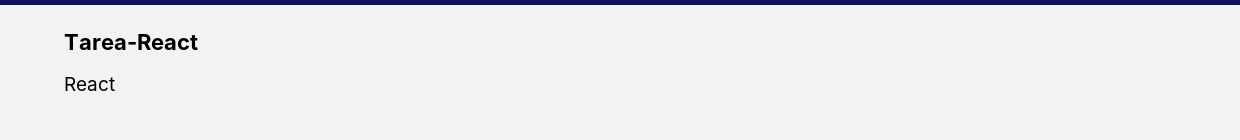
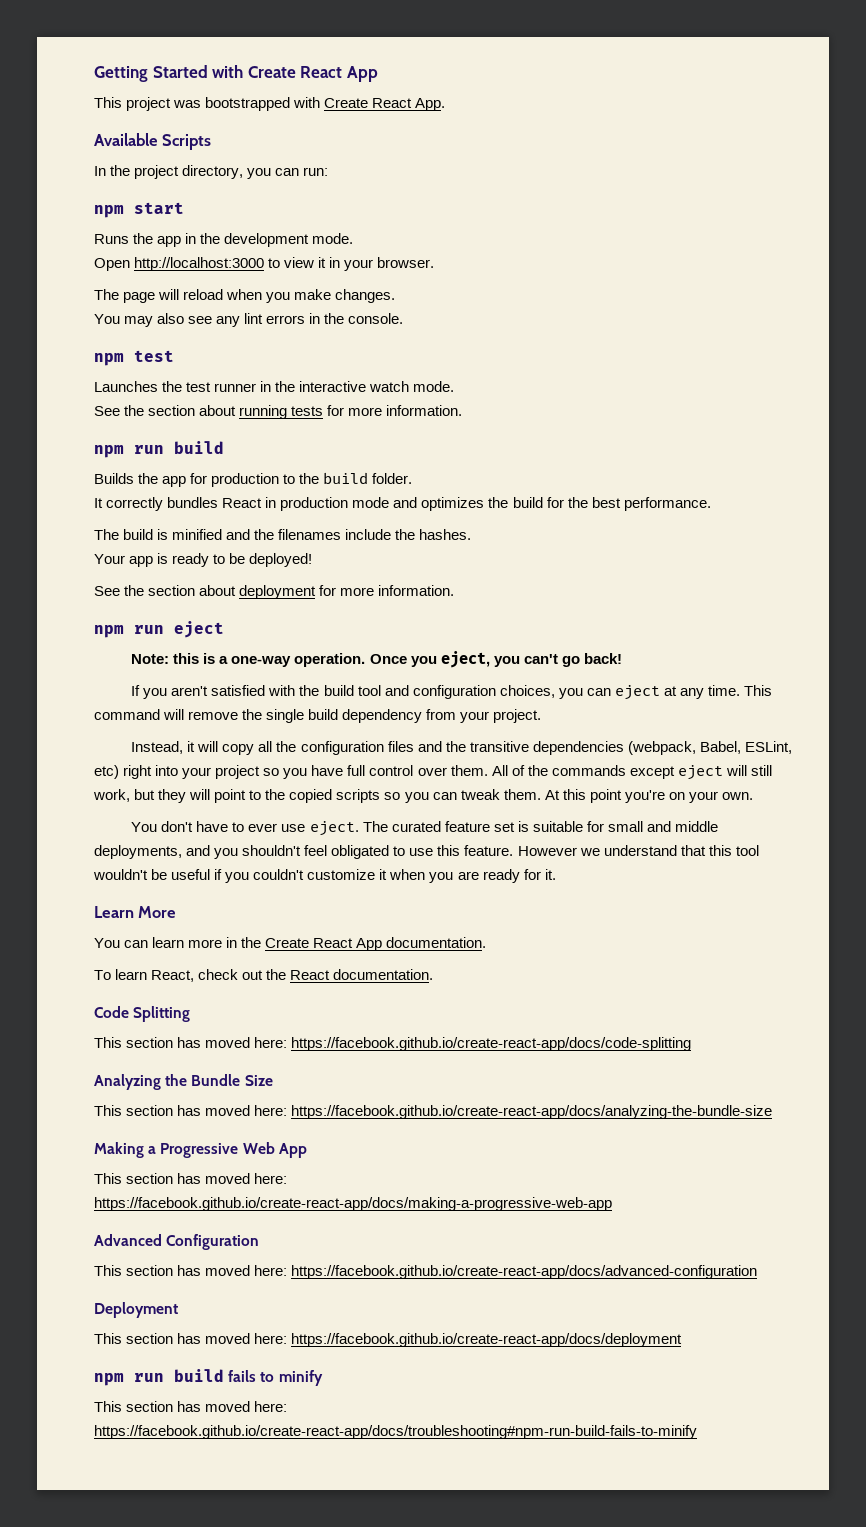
- Tarea-React
- React
+ Getting Started with Create React App
+ This project was bootstrapped with Create React App.
+ Available Scripts
+ In the project directory, you can run:
+ npm start
+ Runs the app in the development mode.
+ Open http://localhost:3000 to view it in your browser.
+ The page will reload when you make changes.
+ You may also see any lint errors in the console.
+ npm test
+ Launches the test runner in the interactive watch mode.
+ See the section about running tests for more information.
+ npm run build
+ Builds the app for production to the build folder.
+ It correctly bundles React in production mode and optimizes the build for the best performance.
+ The build is minified and the filenames include the hashes.
+ Your app is ready to be deployed!
+ See the section about deployment for more information.
+ npm run eject
+ Note: this is a one-way operation. Once you eject, you can't go back!
+ If you aren't satisfied with the build tool and configuration choices, you can eject at any time. This command will remove the single build dependency from your project.
+ Instead, it will copy all the configuration files and the transitive dependencies (webpack, Babel, ESLint, etc) right into your project so you have full control over them. All of the commands except eject will still work, but they will point to the copied scripts so you can tweak them. At this point you're on your own.
+ You don't have to ever use eject. The curated feature set is suitable for small and middle deployments, and you shouldn't feel obligated to use this feature. However we understand that this tool wouldn't be useful if you couldn't customize it when you are ready for it.
+ Learn More
+ You can learn more in the Create React App documentation.
+ To learn React, check out the React documentation.
+ Code Splitting
+ This section has moved here: https://facebook.github.io/create-react-app/docs/code-splitting
+ Analyzing the Bundle Size
+ This section has moved here: https://facebook.github.io/create-react-app/docs/analyzing-the-bundle-size
+ Making a Progressive Web App
+ This section has moved here: https://facebook.github.io/create-react-app/docs/making-a-progressive-web-app
+ Advanced Configuration
+ This section has moved here: https://facebook.github.io/create-react-app/docs/advanced-configuration
+ Deployment
+ This section has moved here: https://facebook.github.io/create-react-app/docs/deployment
+ npm run build fails to minify
+ This section has moved here: https://facebook.github.io/create-react-app/docs/troubleshooting#npm-run-build-fails-to-minify

